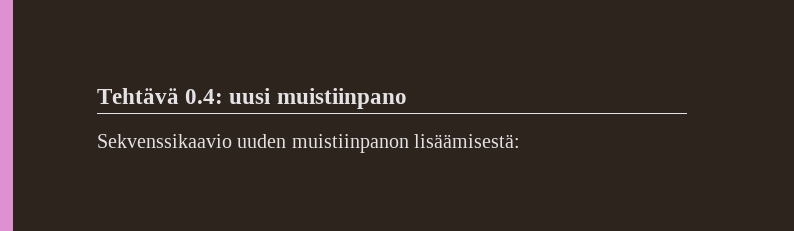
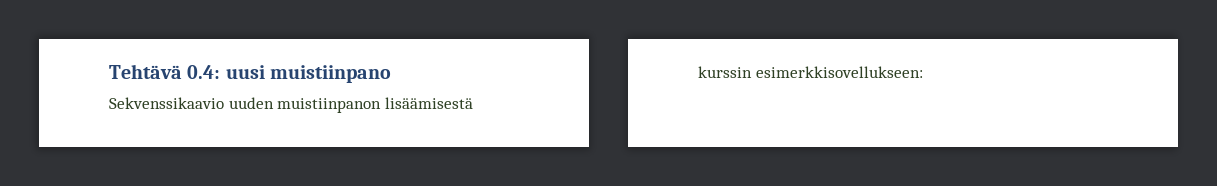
- Sekvenssikaavio uuden muistiinpanon lisäämisestä:
+ Sekvenssikaavio uuden muistiinpanon lisäämisestä kurssin esimerkkisovellukseen:

